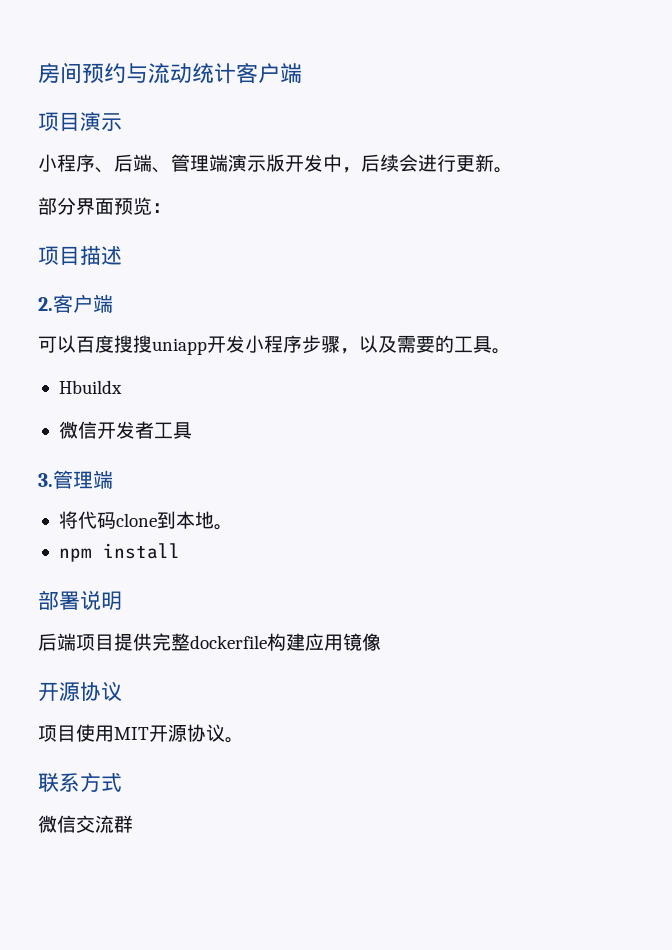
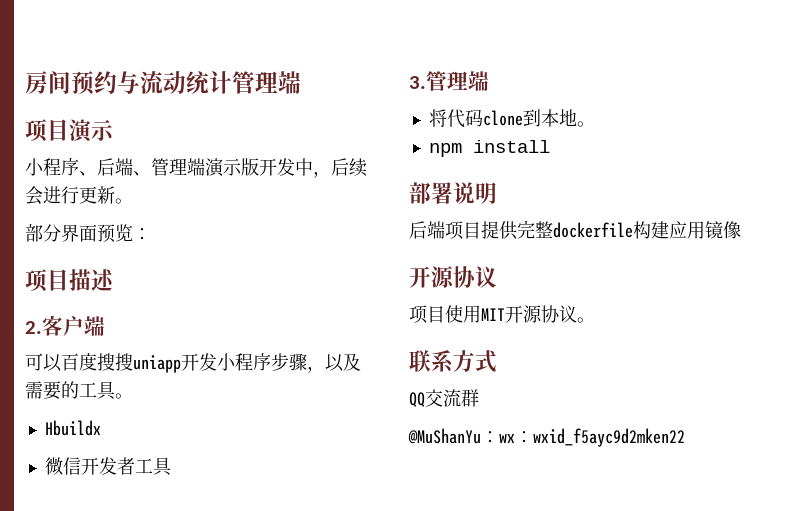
- 房间预约与流动统计客户端
+ 房间预约与流动统计管理端
- 微信交流群
+ QQ交流群
+ @MuShanYu：wx：wxid_f5ayc9d2mken22

